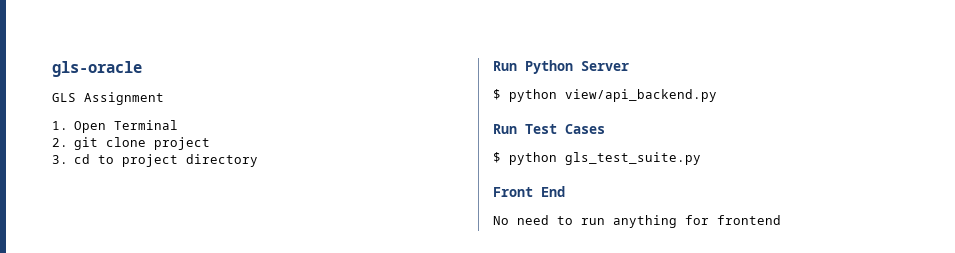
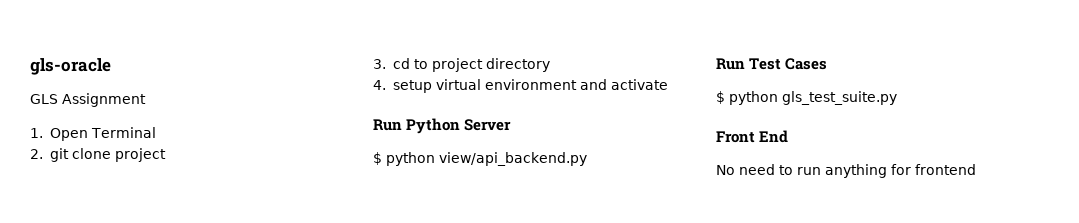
+ 4. setup virtual environment and activate

